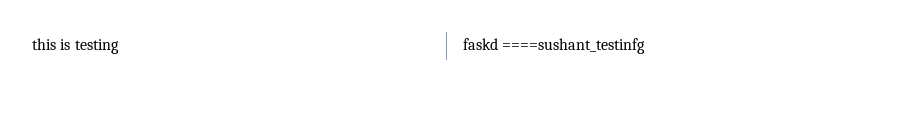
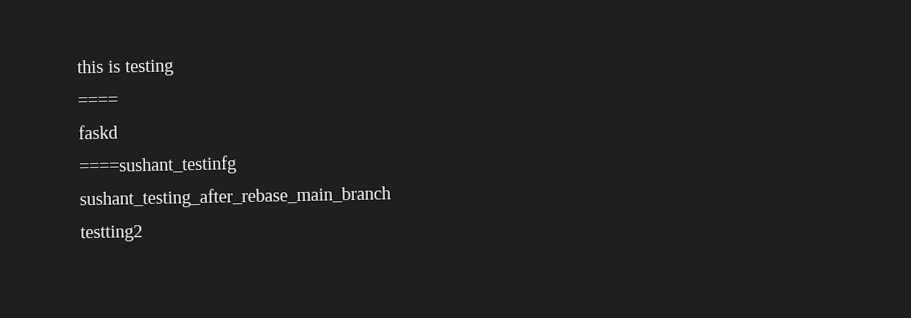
+ ====
- faskd ====sushant_testinfg
+ faskd
+ ====sushant_testinfg
+ sushant_testing_after_rebase_main_branch
+ testting2

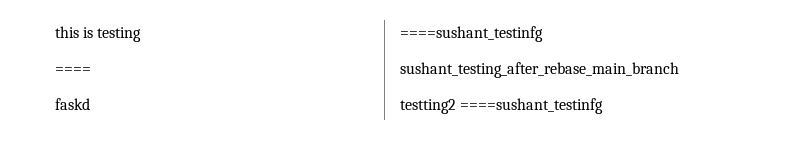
- testting2
+ testting2 ====sushant_testinfg

